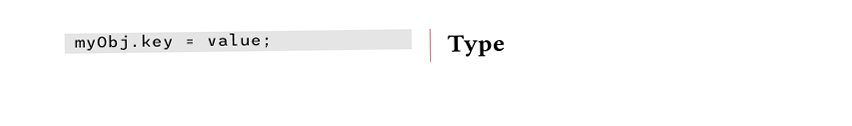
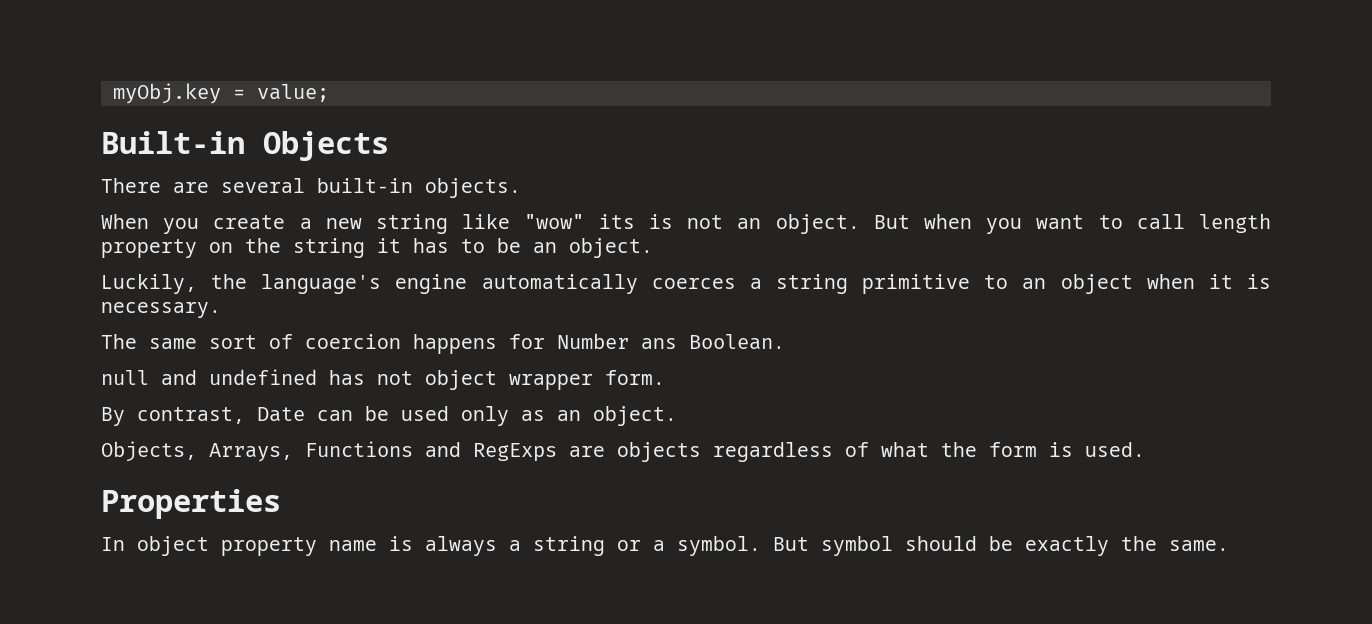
- Type
+ Built-in Objects
+ There are several built-in objects.
+ When you create a new string like "wow" its is not an object. But when you want to call length property on the string it has to be an object.
+ Luckily, the language's engine automatically coerces a string primitive to an object when it is necessary.
+ The same sort of coercion happens for Number ans Boolean.
+ null and undefined has not object wrapper form.
+ By contrast, Date can be used only as an object.
+ Objects, Arrays, Functions and RegExps are objects regardless of what the form is used.
+ Properties
+ In object property name is always a string or a symbol. But symbol should be exactly the same.

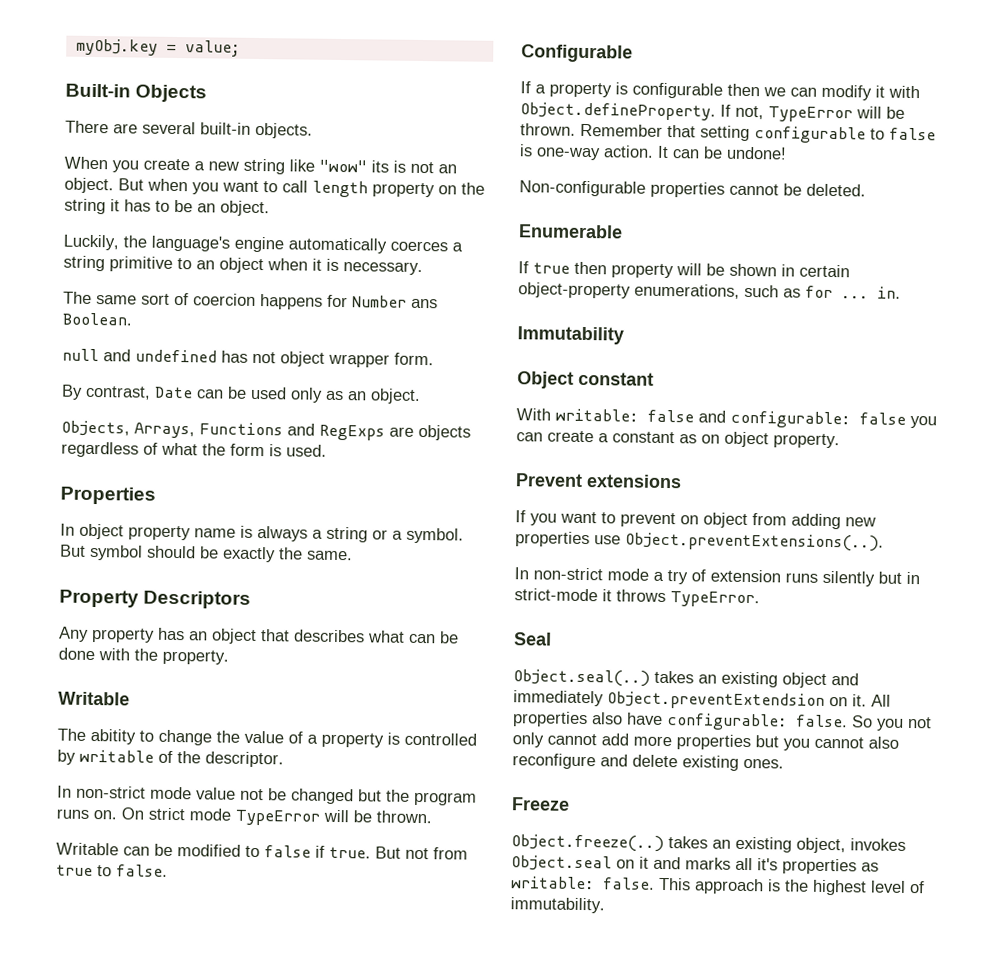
+ Property Descriptors
+ Any property has an object that describes what can be done with the property.
+ Writable
+ The abitity to change the value of a property is controlled by writable of the descriptor.
+ In non-strict mode value not be changed but the program runs on. On strict mode TypeError will be thrown.
+ Writable can be modified to false if true. But not from true to false.
+ Configurable
+ If a property is configurable then we can modify it with Object.defineProperty. If not, TypeError will be thrown. Remember that setting configurable to false is one-way action. It can be undone!
+ Non-configurable properties cannot be deleted.
+ Enumerable
+ If true then property will be shown in certain object-property enumerations, such as for ... in.
+ Immutability
+ Object constant
+ With writable: false and configurable: false you can create a constant as on object property.
+ Prevent extensions
+ If you want to prevent on object from adding new properties use Object.preventExtensions(..).
+ In non-strict mode a try of extension runs silently but in strict-mode it throws TypeError.
+ Seal
+ Object.seal(..) takes an existing object and immediately Object.preventExtendsion on it. All properties also have configurable: false. So you not only cannot add more properties but you cannot also reconfigure and delete existing ones.
+ Freeze
+ Object.freeze(..) takes an existing object, invokes Object.seal on it and marks all it's properties as writable: false. This approach is the highest level of immutability.

